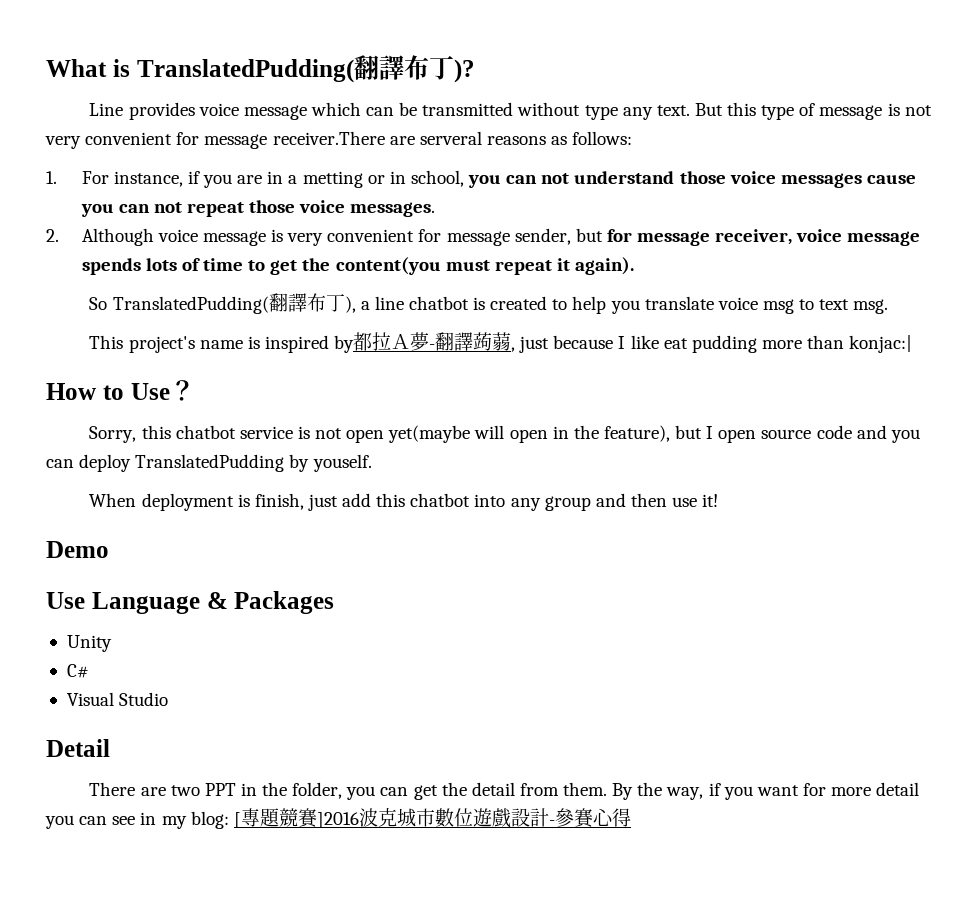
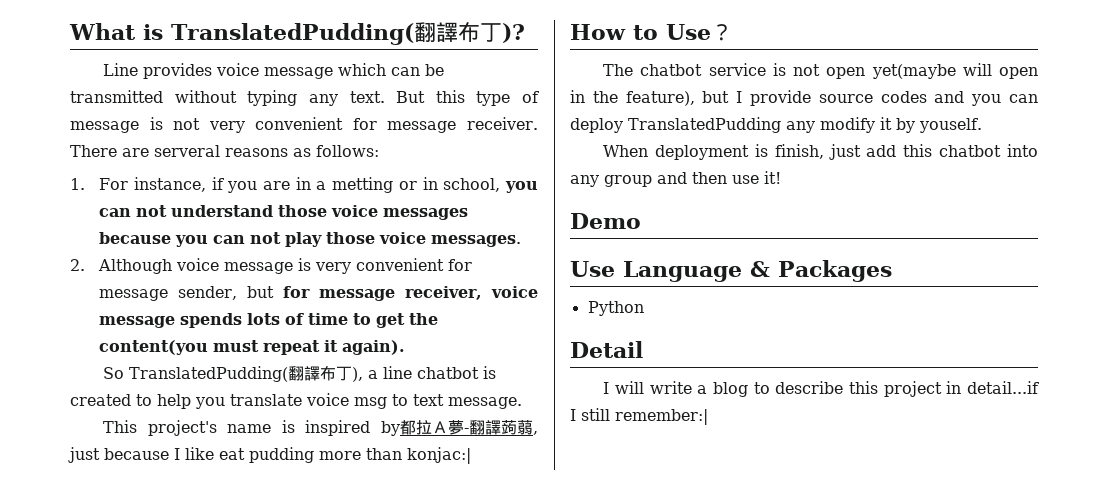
- Line provides voice message which can be transmitted without type any text.
+ Line provides voice message which can be transmitted without typing any text.
- But this type of message is not very convenient for message receiver.There are serveral reasons as follows:
+ But this type of message is not very convenient for message receiver. There are serveral reasons as follows:
- 1. For instance, if you are in a metting or in school, you can not understand those voice messages cause you can not repeat those voice messages.
+ 1. For instance, if you are in a metting or in school, you can not understand those voice messages because you can not play those voice messages.
- So TranslatedPudding(翻譯布丁), a line chatbot is created to help you translate voice msg to text msg.
+ So TranslatedPudding(翻譯布丁), a line chatbot is created to help you translate voice msg to text message.
- Sorry, this chatbot service is not open yet(maybe will open in the feature), but I open source code and you can deploy TranslatedPudding by youself.
+ The chatbot service is not open yet(maybe will open in the feature), but I provide source codes and you can deploy TranslatedPudding any modify it by youself.
- Unity
- C#
- Visual Studio
+ Python
  Detail
- There are two PPT in the folder, you can get the detail from them. By the way, if you want for more detail you can see in my blog: [專題競賽]2016波克城市數位遊戲設計-參賽心得
+ I will write a blog to describe this project in detail...if I still remember:|

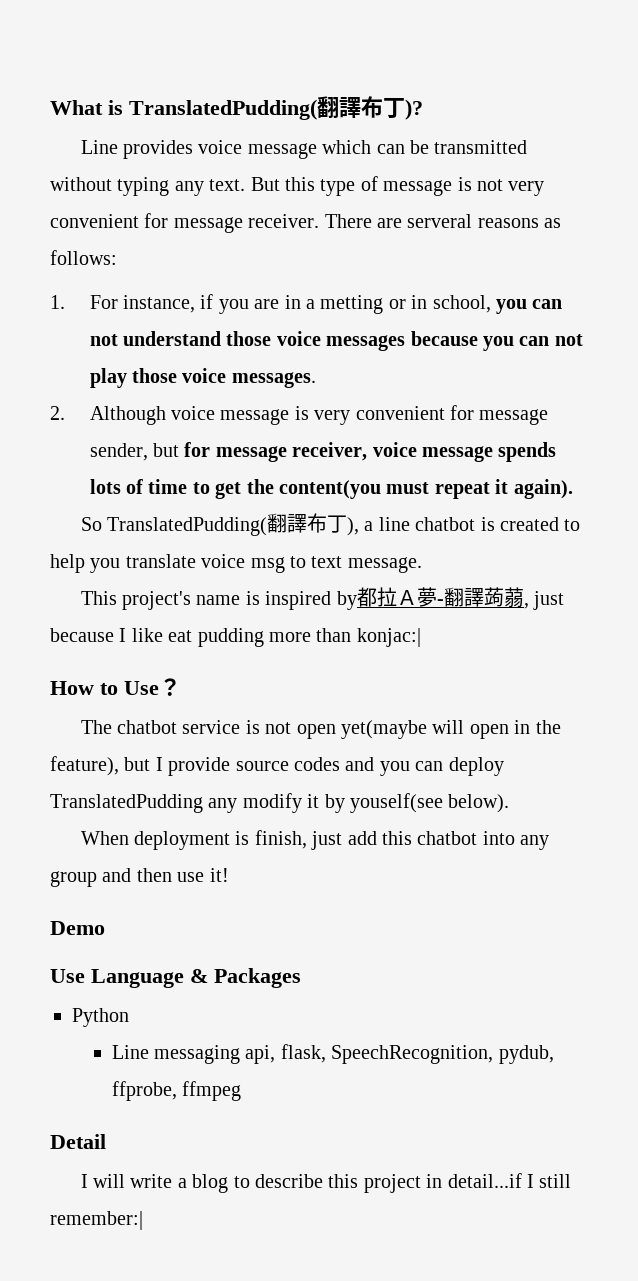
- The chatbot service is not open yet(maybe will open in the feature), but I provide source codes and you can deploy TranslatedPudding any modify it by youself.
+ The chatbot service is not open yet(maybe will open in the feature), but I provide source codes and you can deploy TranslatedPudding any modify it by youself(see below).
+ Line messaging api, flask, SpeechRecognition, pydub, ffprobe, ffmpeg

